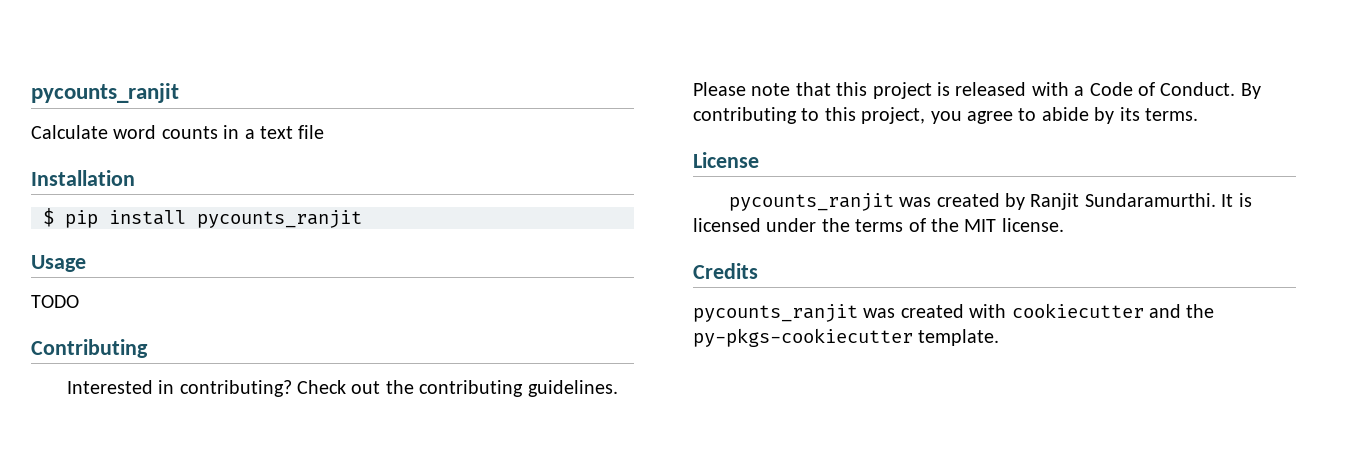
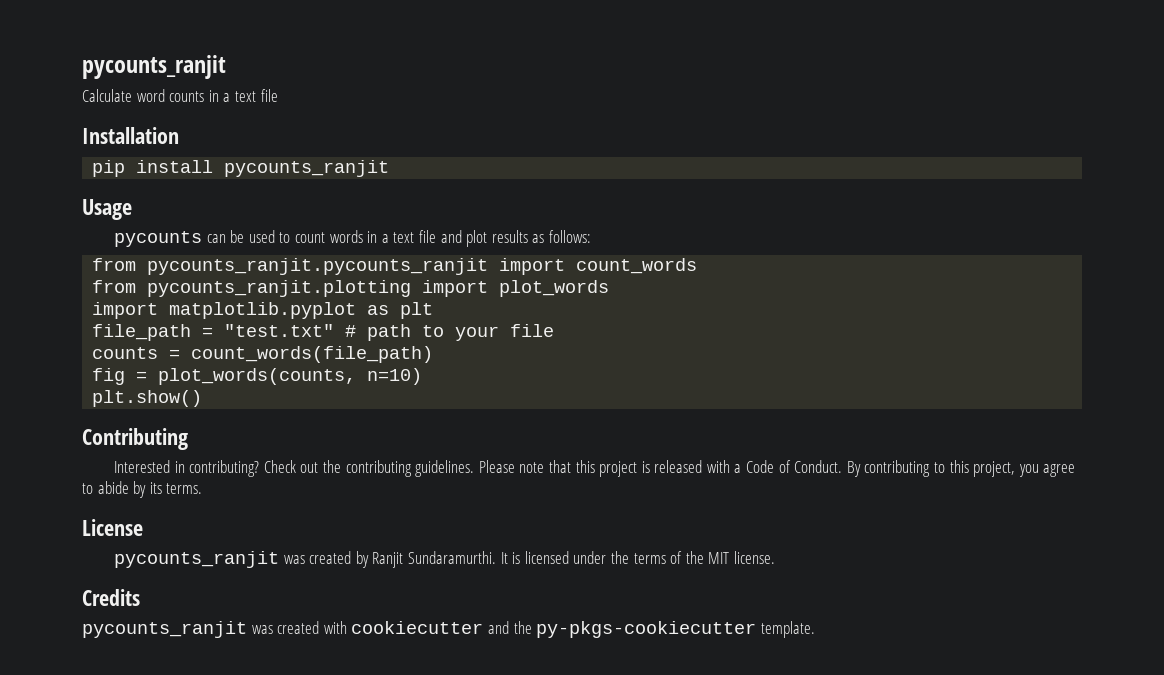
- $ pip install pycounts_ranjit
+ pip install pycounts_ranjit
- TODO
+ pycounts can be used to count words in a text file and plot results as follows:
+ from pycounts_ranjit.pycounts_ranjit import count_words
+ from pycounts_ranjit.plotting import plot_words
+ import matplotlib.pyplot as plt
+ file_path = "test.txt" # path to your file
+ counts = count_words(file_path)
+ fig = plot_words(counts, n=10)
+ plt.show()

